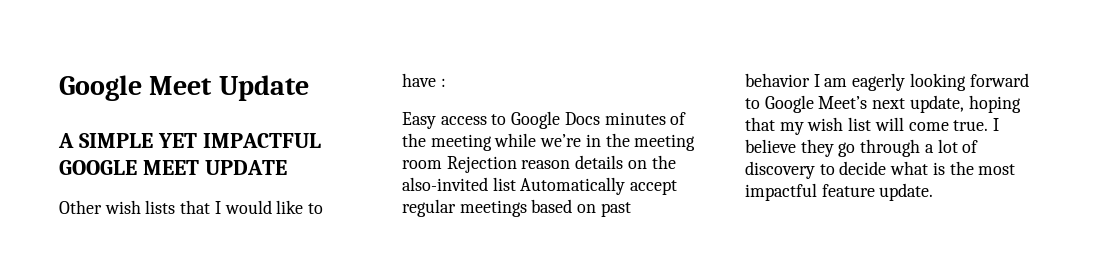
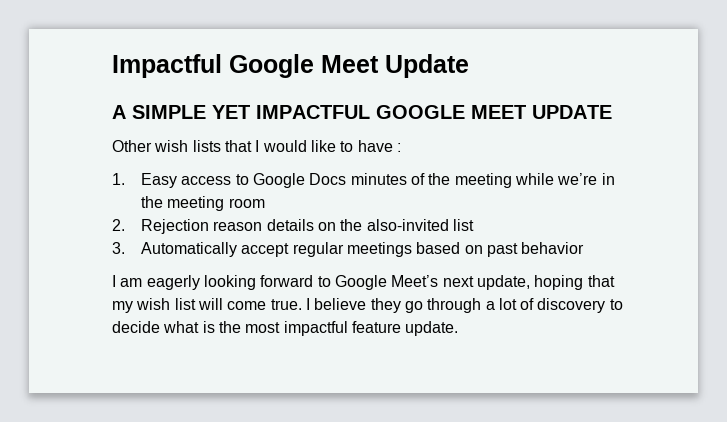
- Google Meet Update
+ Impactful Google Meet Update
- Easy access to Google Docs minutes of the meeting while we’re in the meeting room Rejection reason details on the also-invited list Automatically accept regular meetings based on past behavior I am eagerly looking forward to Google Meet’s next update, hoping that my wish list will come true.
+ 1. Easy access to Google Docs minutes of the meeting while we’re in the meeting room
+ 2. Rejection reason details on the also-invited list
+ 3. Automatically accept regular meetings based on past behavior
+ I am eagerly looking forward to Google Meet’s next update, hoping that my wish list will come true.

